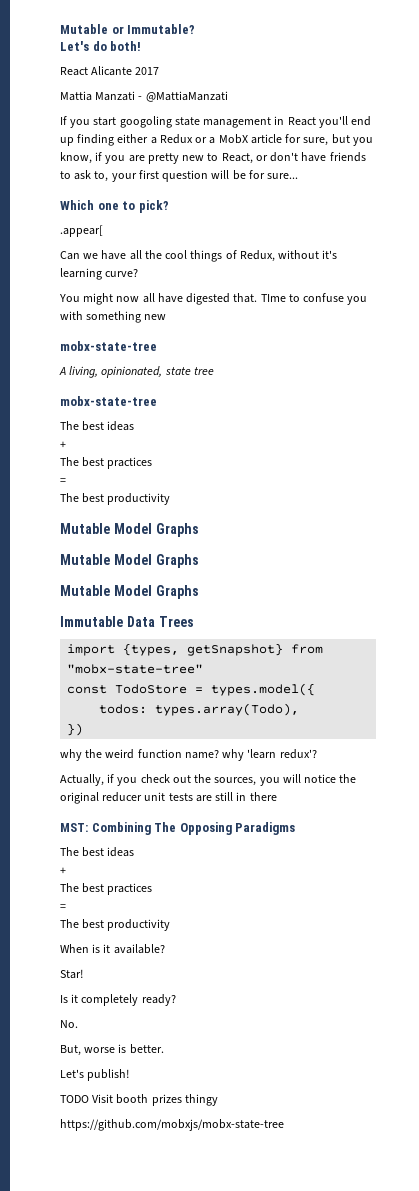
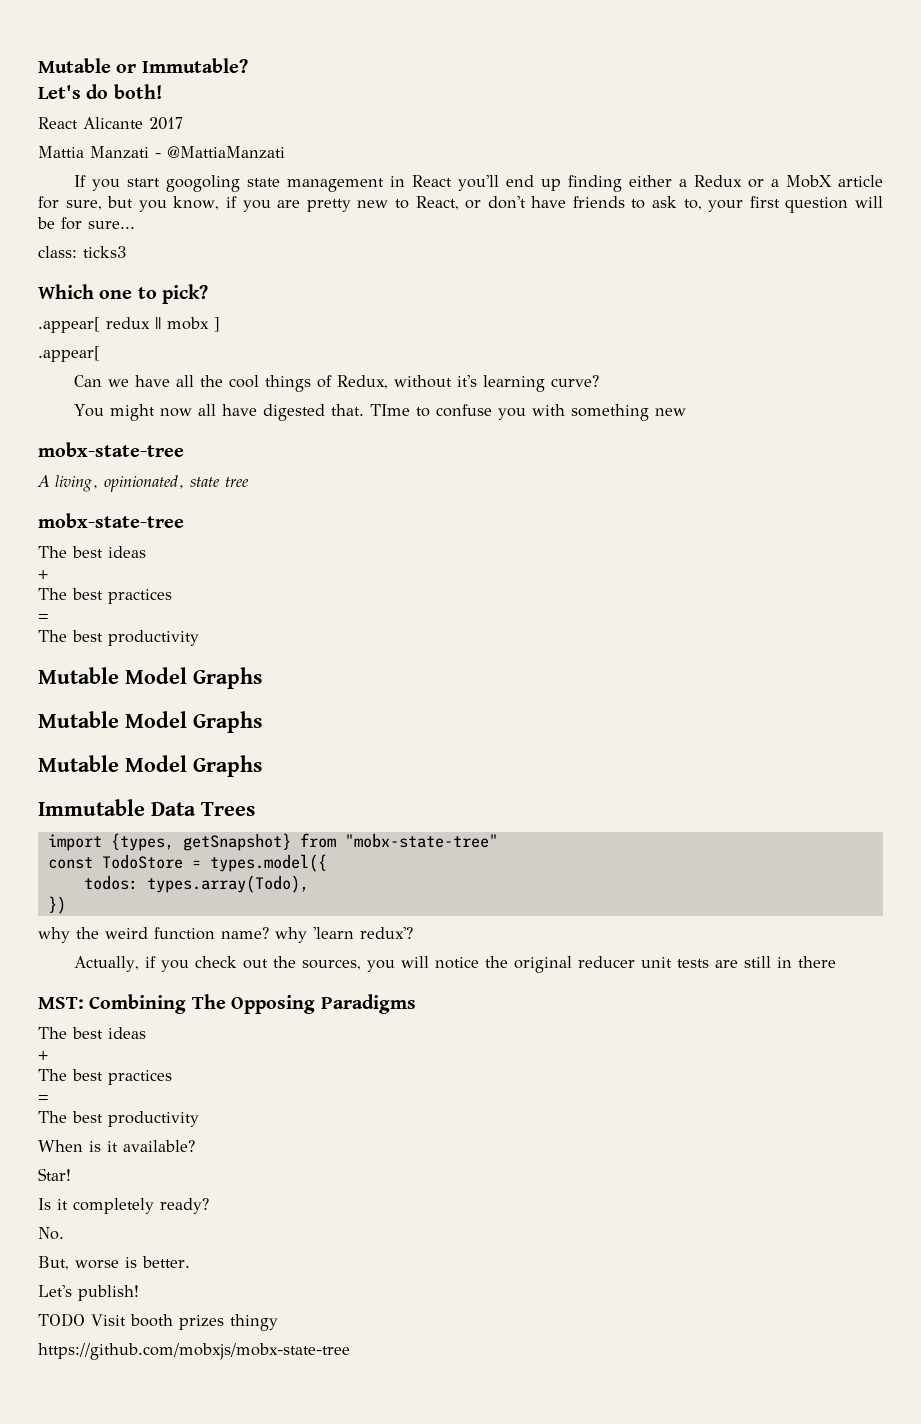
+ class: ticks3
+ .appear[ redux || mobx ]

